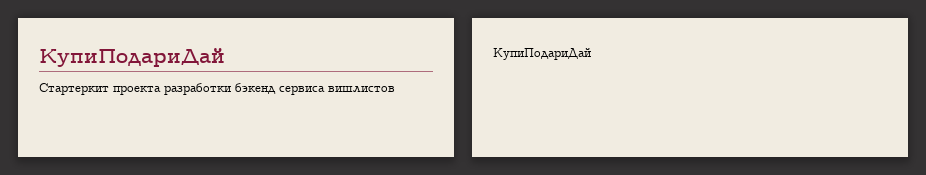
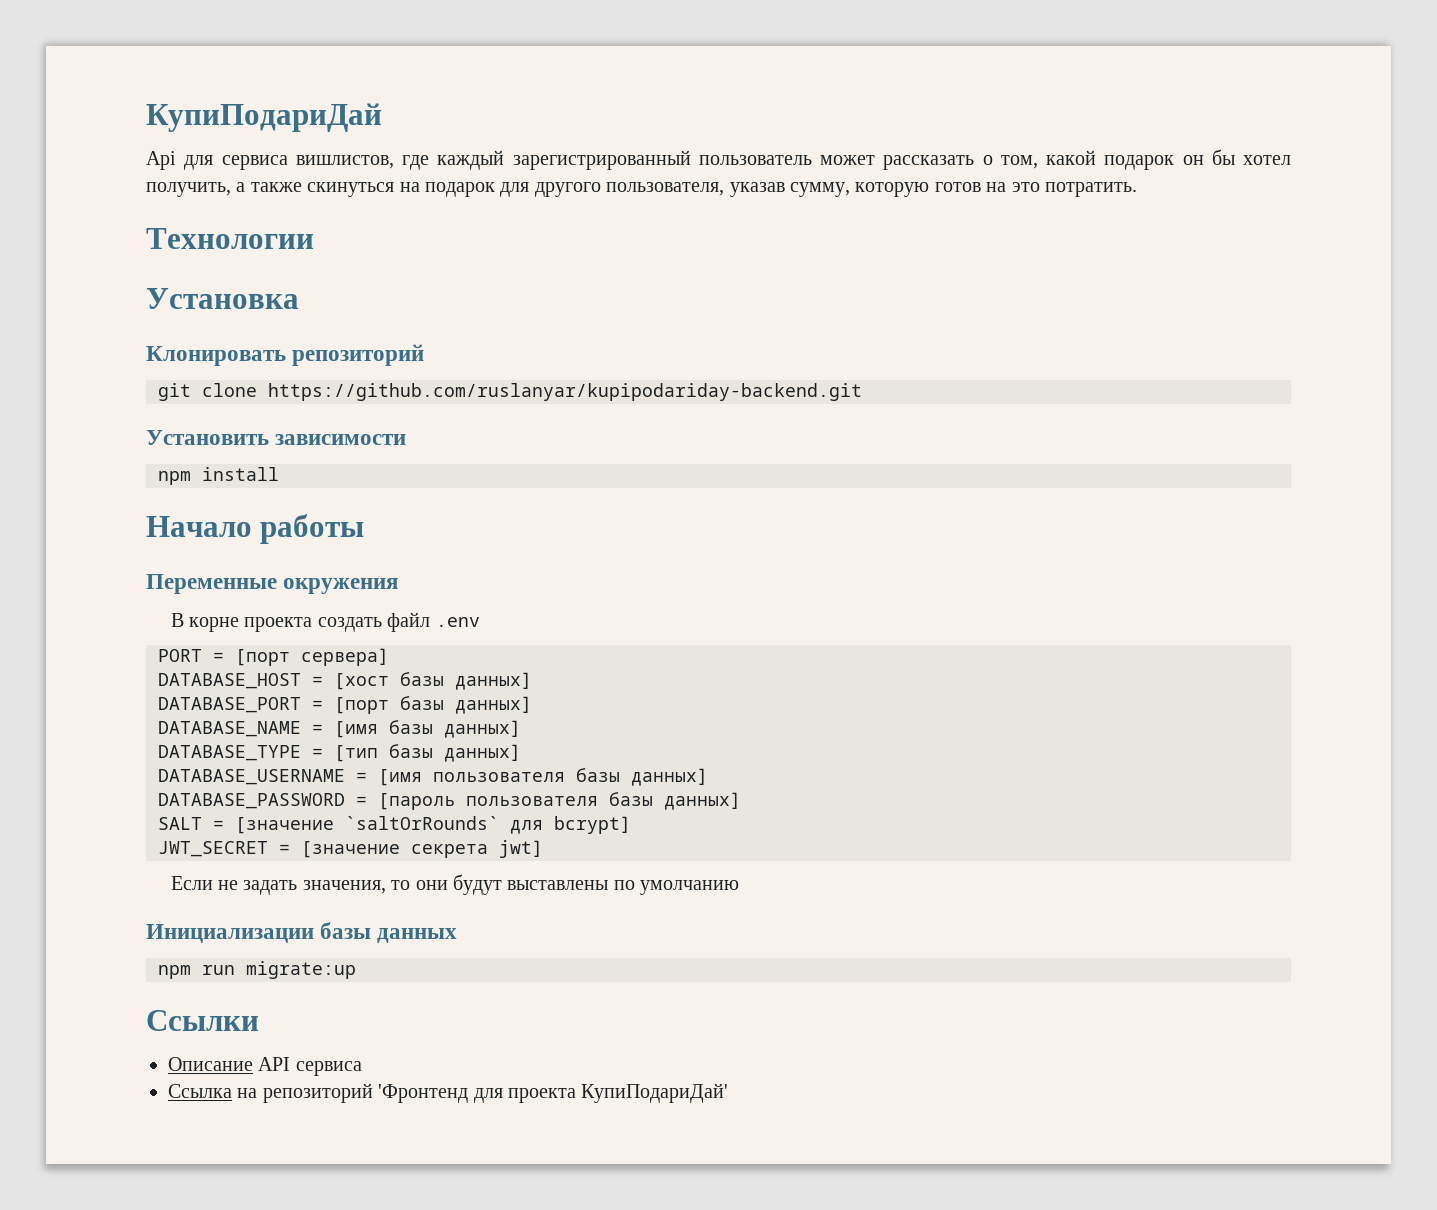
- Стартеркит проекта разработки бэкенд сервиса вишлистов КупиПодариДай
+ Api для сервиса вишлистов, где каждый зарегистрированный пользователь может рассказать о том, какой подарок он бы хотел получить, а также скинуться на подарок для другого пользователя, указав сумму, которую готов на это потратить.
+ Технологии
+ Установка
+ Клонировать репозиторий
+ git clone https://github.com/ruslanyar/kupipodariday-backend.git
+ Установить зависимости
+ npm install
+ Начало работы
+ Переменные окружения
+ В корне проекта создать файл .env
+ PORT = [порт сервера]
+ DATABASE_HOST = [хост базы данных]
+ DATABASE_PORT = [порт базы данных]
+ DATABASE_NAME = [имя базы данных]
+ DATABASE_TYPE = [тип базы данных]
+ DATABASE_USERNAME = [имя пользователя базы данных]
+ DATABASE_PASSWORD = [пароль пользователя базы данных]
+ SALT = [значение `saltOrRounds` для bcrypt]
+ JWT_SECRET = [значение секрета jwt]
+ Если не задать значения, то они будут выставлены по умолчанию
+ Инициализации базы данных
+ npm run migrate:up
+ Ссылки
+ Описание API сервиса
+ Ссылка на репозиторий 'Фронтенд для проекта КупиПодариДай'

